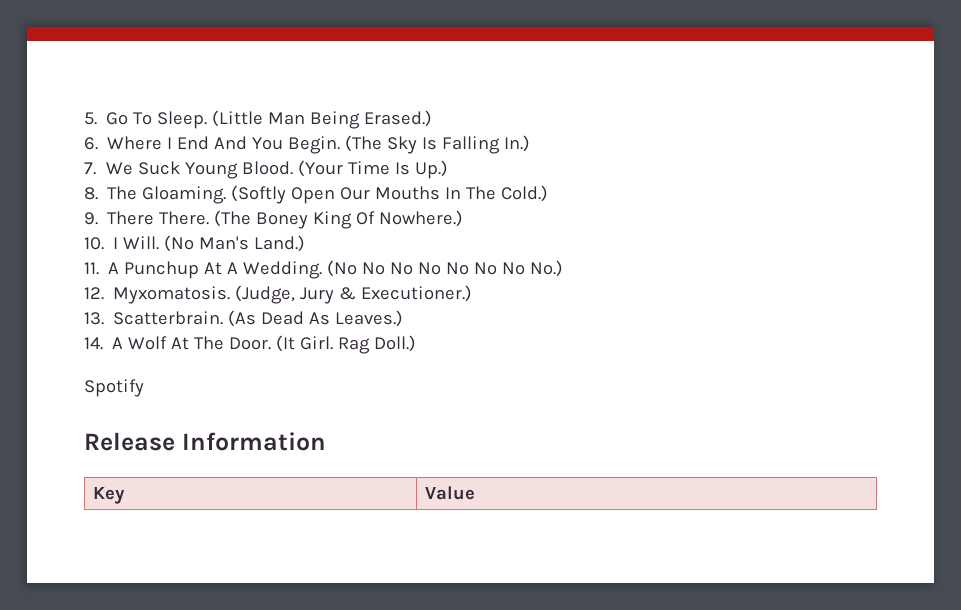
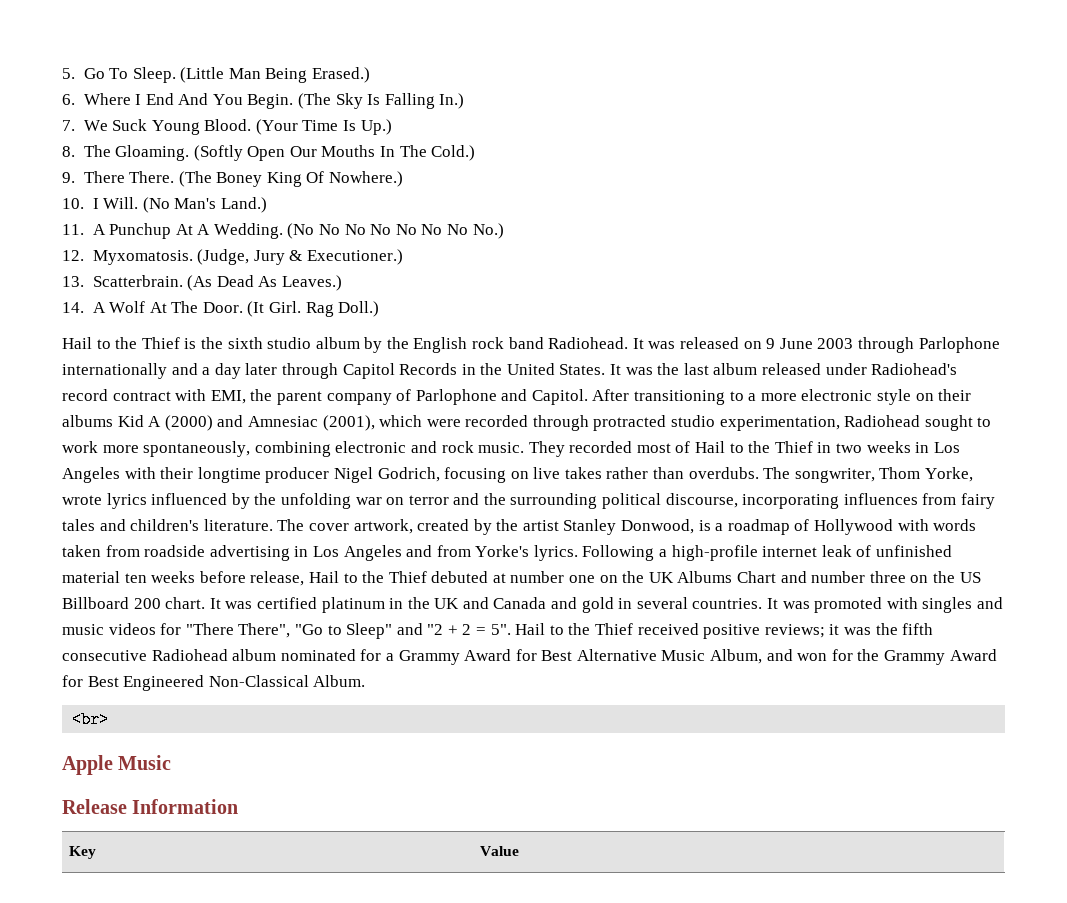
- Spotify
+ Hail to the Thief is the sixth studio album by the English rock band Radiohead. It was released on 9 June 2003 through Parlophone internationally and a day later through Capitol Records in the United States. It was the last album released under Radiohead's record contract with EMI, the parent company of Parlophone and Capitol. After transitioning to a more electronic style on their albums Kid A (2000) and Amnesiac (2001), which were recorded through protracted studio experimentation, Radiohead sought to work more spontaneously, combining electronic and rock music. They recorded most of Hail to the Thief in two weeks in Los Angeles with their longtime producer Nigel Godrich, focusing on live takes rather than overdubs. The songwriter, Thom Yorke, wrote lyrics influenced by the unfolding war on terror and the surrounding political discourse, incorporating influences from fairy tales and children's literature. The cover artwork, created by the artist Stanley Donwood, is a roadmap of Hollywood with words taken from roadside advertising in Los Angeles and from Yorke's lyrics. Following a high-profile internet leak of unfinished material ten weeks before release, Hail to the Thief debuted at number one on the UK Albums Chart and number three on the US Billboard 200 chart. It was certified platinum in the UK and Canada and gold in several countries. It was promoted with singles and music videos for "There There", "Go to Sleep" and "2 + 2 = 5". Hail to the Thief received positive reviews; it was the fifth consecutive Radiohead album nominated for a Grammy Award for Best Alternative Music Album, and won for the Grammy Award for Best Engineered Non-Classical Album.
+ <br>
+ Apple Music

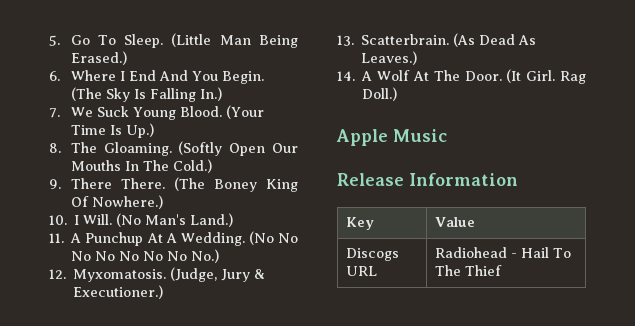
- Hail to the Thief is the sixth studio album by the English rock band Radiohead. It was released on 9 June 2003 through Parlophone internationally and a day later through Capitol Records in the United States. It was the last album released under Radiohead's record contract with EMI, the parent company of Parlophone and Capitol. After transitioning to a more electronic style on their albums Kid A (2000) and Amnesiac (2001), which were recorded through protracted studio experimentation, Radiohead sought to work more spontaneously, combining electronic and rock music. They recorded most of Hail to the Thief in two weeks in Los Angeles with their longtime producer Nigel Godrich, focusing on live takes rather than overdubs. The songwriter, Thom Yorke, wrote lyrics influenced by the unfolding war on terror and the surrounding political discourse, incorporating influences from fairy tales and children's literature. The cover artwork, created by the artist Stanley Donwood, is a roadmap of Hollywood with words taken from roadside advertising in Los Angeles and from Yorke's lyrics. Following a high-profile internet leak of unfinished material ten weeks before release, Hail to the Thief debuted at number one on the UK Albums Chart and number three on the US Billboard 200 chart. It was certified platinum in the UK and Canada and gold in several countries. It was promoted with singles and music videos for "There There", "Go to Sleep" and "2 + 2 = 5". Hail to the Thief received positive reviews; it was the fifth consecutive Radiohead album nominated for a Grammy Award for Best Alternative Music Album, and won for the Grammy Award for Best Engineered Non-Classical Album.
- <br>
+ Discogs URL | Radiohead - Hail To The Thief

